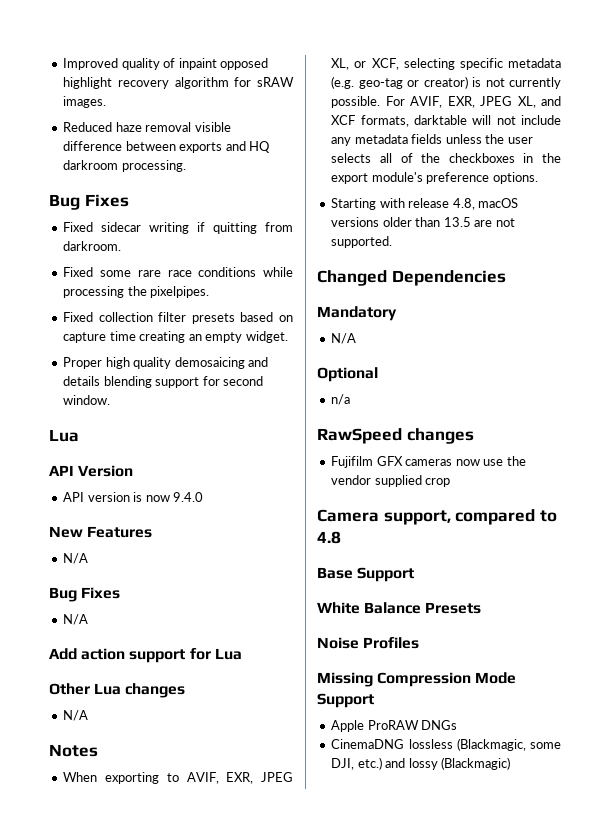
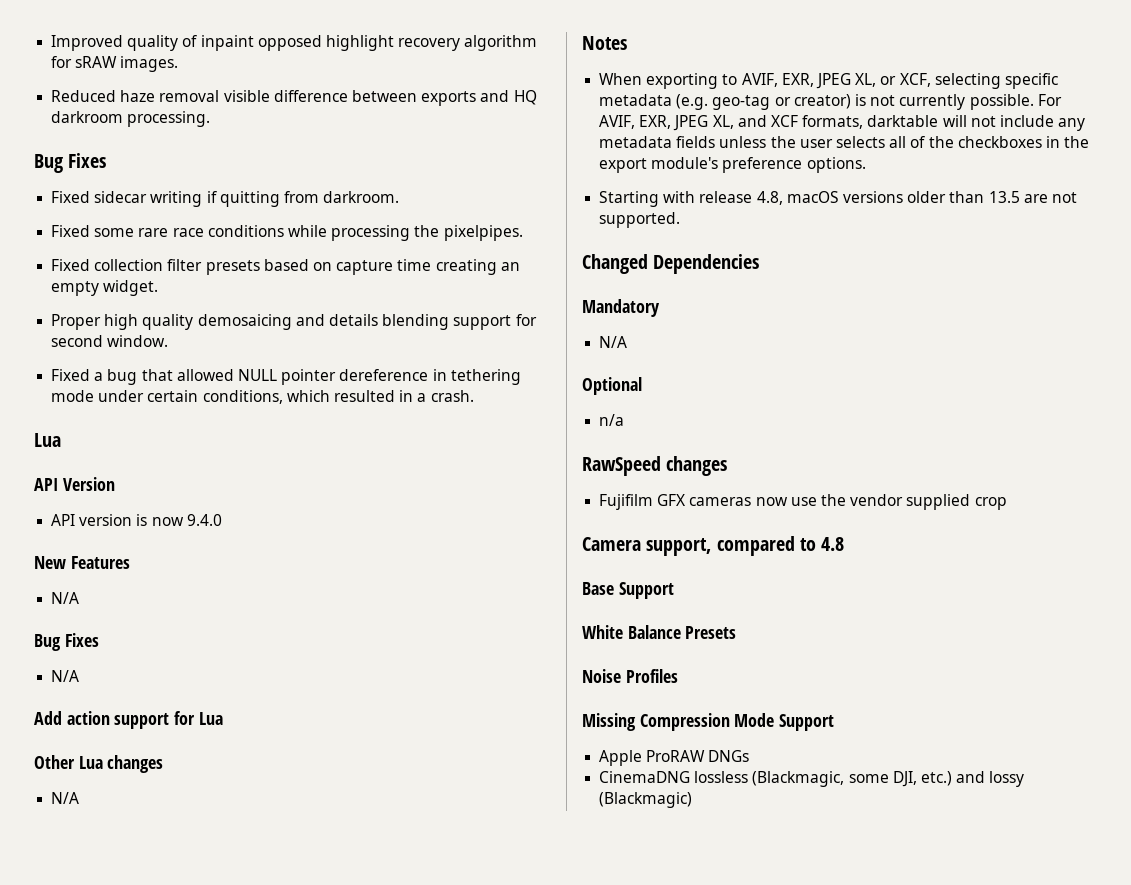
+ Fixed a bug that allowed NULL pointer dereference in tethering mode under certain conditions, which resulted in a crash.

